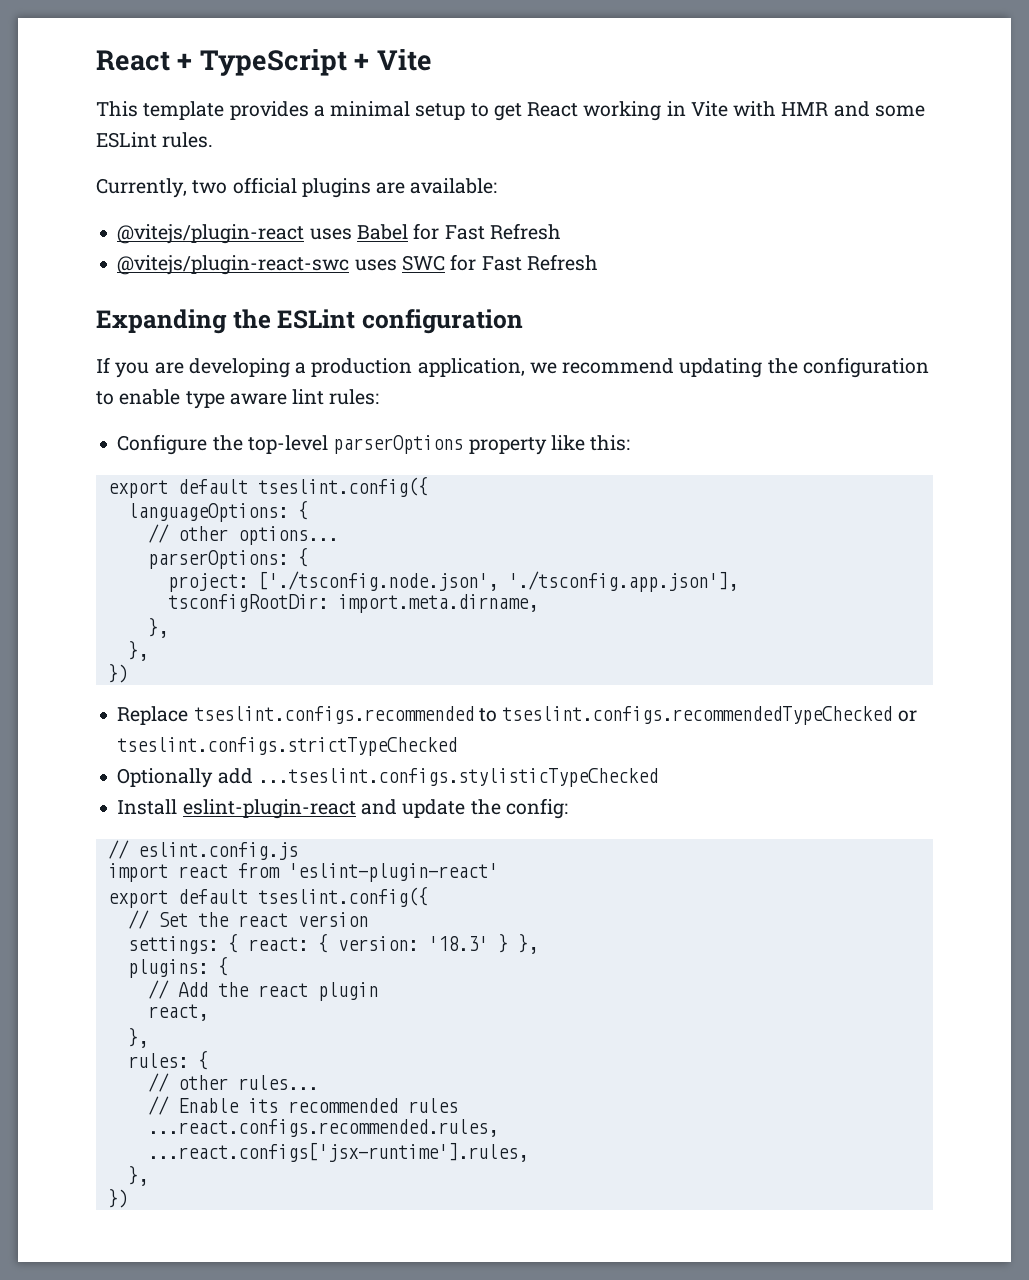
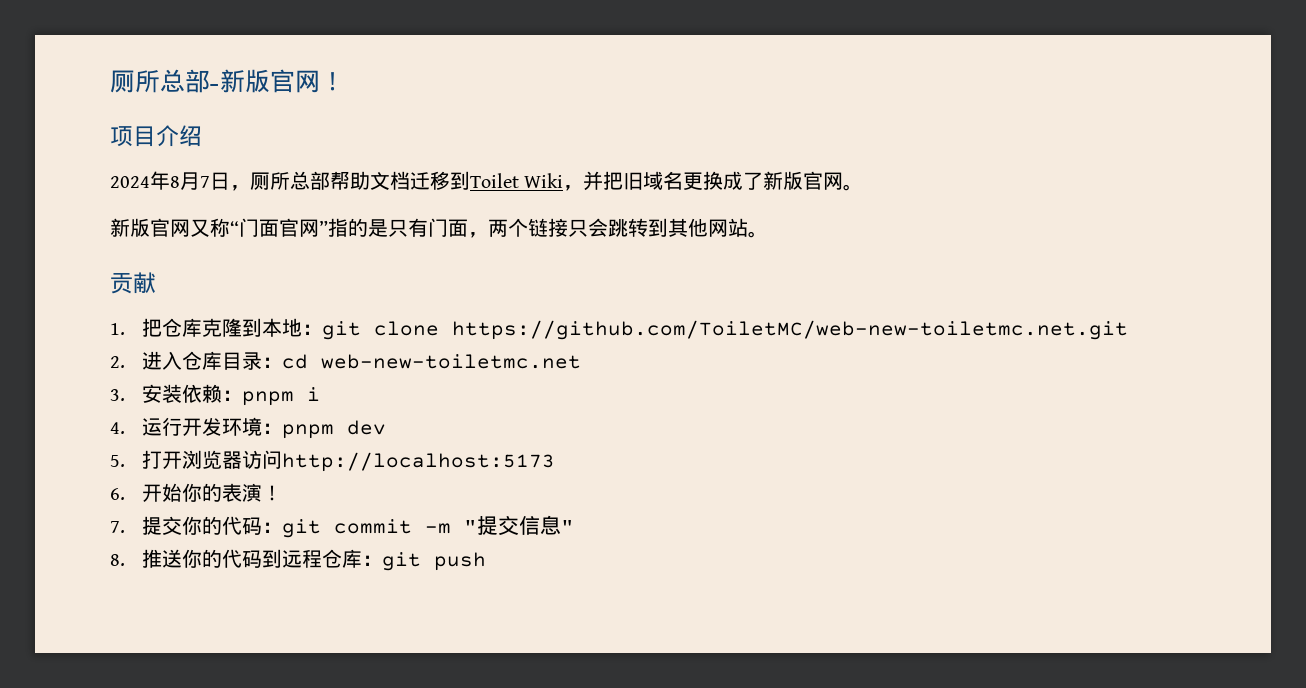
- React + TypeScript + Vite
- This template provides a minimal setup to get React working in Vite with HMR and some ESLint rules.
- Currently, two official plugins are available:
- @vitejs/plugin-react uses Babel for Fast Refresh
- @vitejs/plugin-react-swc uses SWC for Fast Refresh
- Expanding the ESLint configuration
- If you are developing a production application, we recommend updating the configuration to enable type aware lint rules:
- Configure the top-level parserOptions property like this:
- export default tseslint.config({
- languageOptions: {
- // other options...
- parserOptions: {
- project: ['./tsconfig.node.json', './tsconfig.app.json'],
- tsconfigRootDir: import.meta.dirname,
- },
- },
- })
- Replace tseslint.configs.recommended to tseslint.configs.recommendedTypeChecked or tseslint.configs.strictTypeChecked
- Optionally add ...tseslint.configs.stylisticTypeChecked
- Install eslint-plugin-react and update the config:
- // eslint.config.js
- import react from 'eslint-plugin-react'
- export default tseslint.config({
- // Set the react version
- settings: { react: { version: '18.3' } },
- plugins: {
- // Add the react plugin
- react,
- },
- rules: {
- // other rules...
- // Enable its recommended rules
- ...react.configs.recommended.rules,
- ...react.configs['jsx-runtime'].rules,
- },
- })
+ 厕所总部-新版官网！
+ 项目介绍
+ 2024年8月7日，厕所总部帮助文档迁移到Toilet Wiki，并把旧域名更换成了新版官网。
+ 新版官网又称“门面官网”指的是只有门面，两个链接只会跳转到其他网站。
+ 贡献
+ 1.把仓库克隆到本地：git clone https://github.com/ToiletMC/web-new-toiletmc.net.git
+ 2.进入仓库目录：cd web-new-toiletmc.net
+ 3.安装依赖：pnpm i
+ 4.运行开发环境：pnpm dev
+ 5.打开浏览器访问http://localhost:5173
+ 6.开始你的表演！
+ 7.提交你的代码：git commit -m "提交信息"
+ 8.推送你的代码到远程仓库：git push

